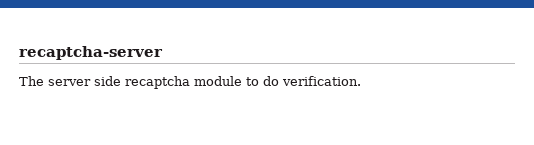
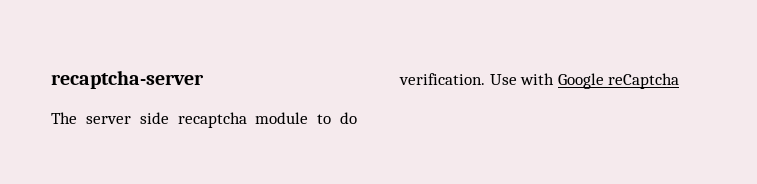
+ Use with Google reCaptcha

